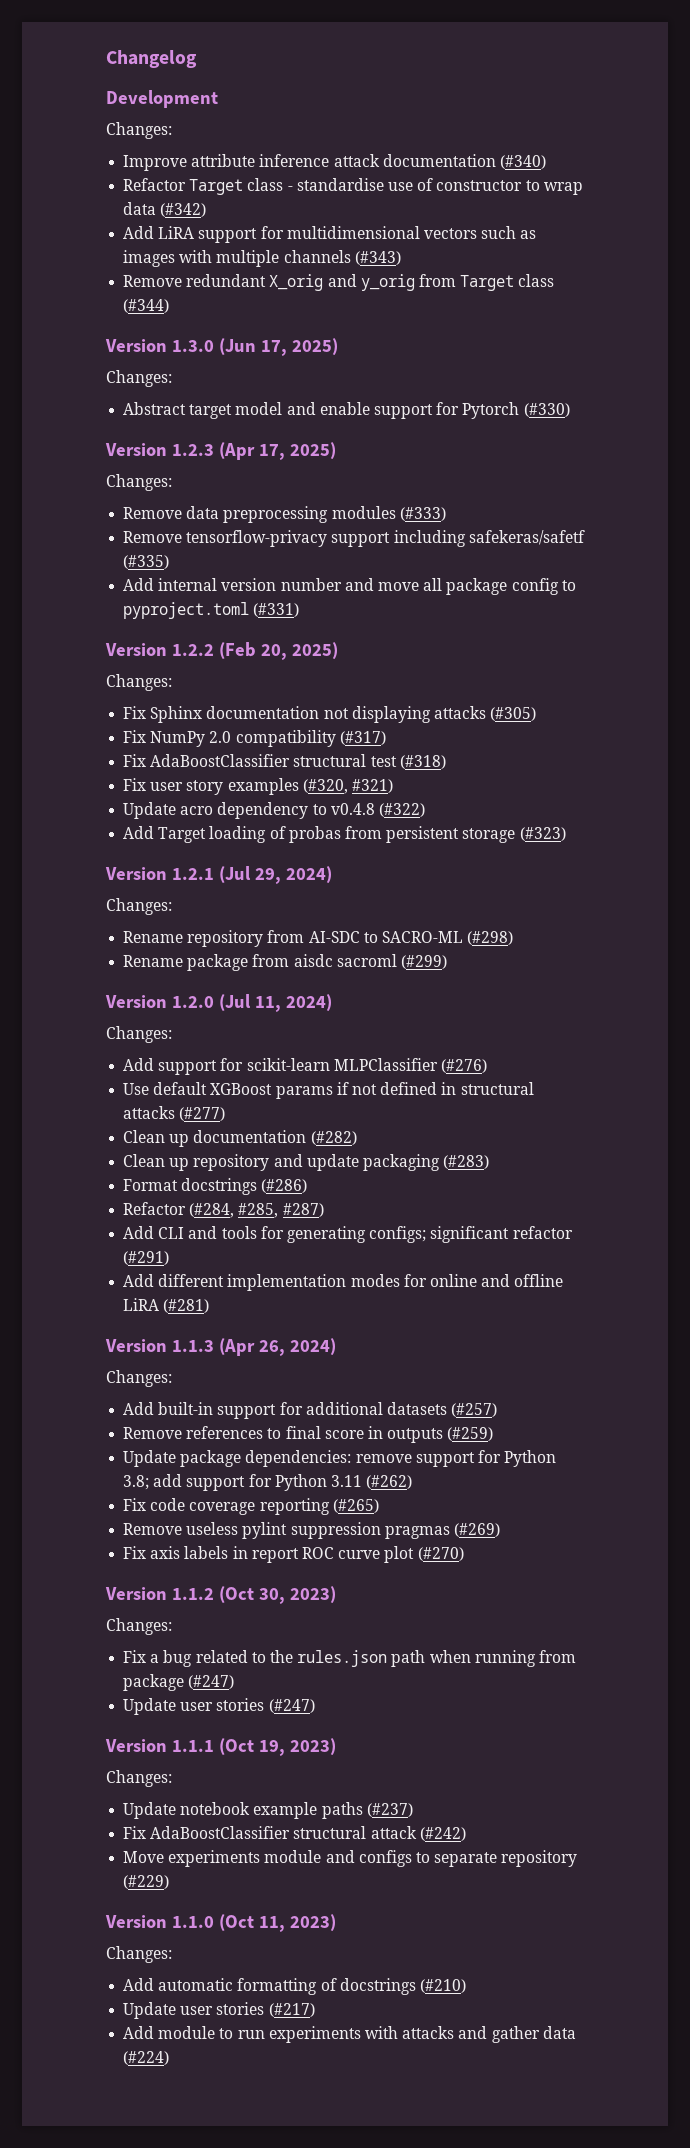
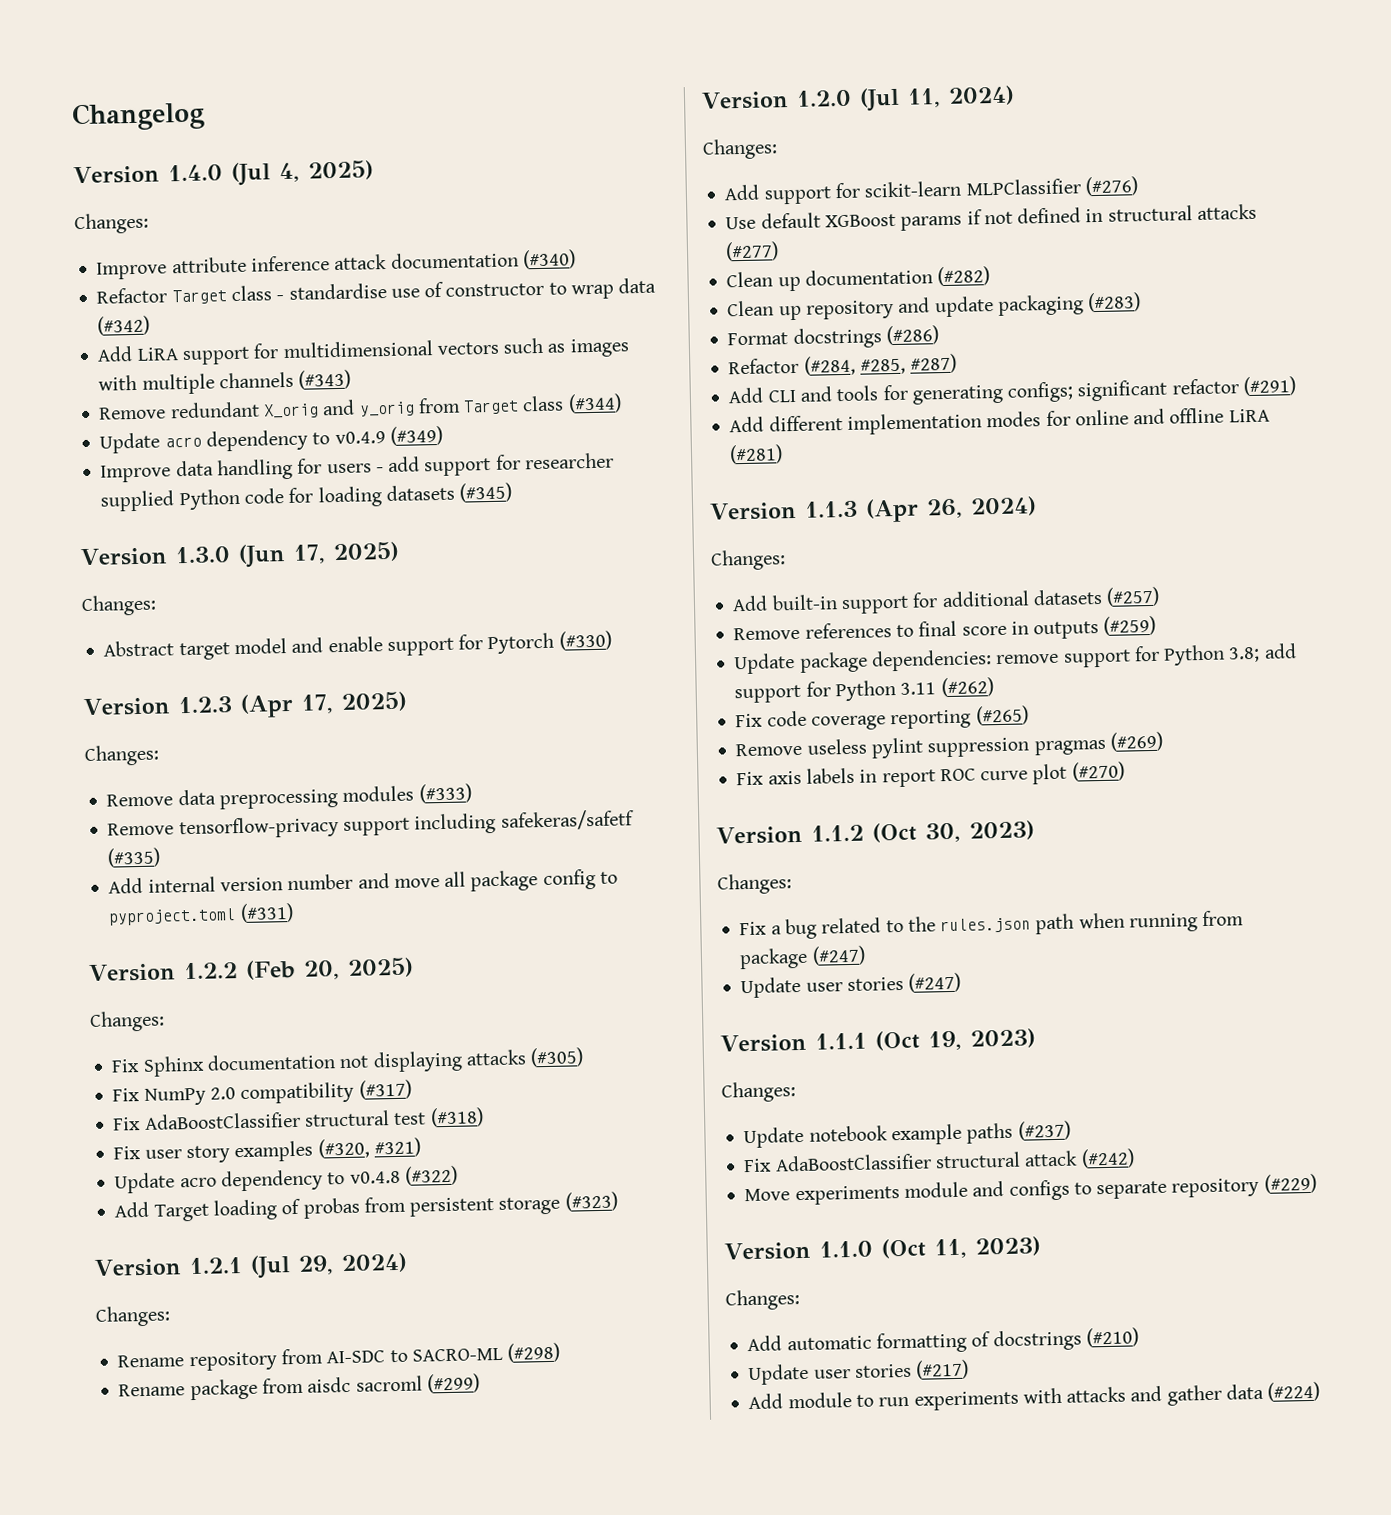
- Development
+ Version 1.4.0 (Jul 4, 2025)
+ Update acro dependency to v0.4.9 (#349)
+ Improve data handling for users - add support for researcher supplied Python code for loading datasets (#345)

